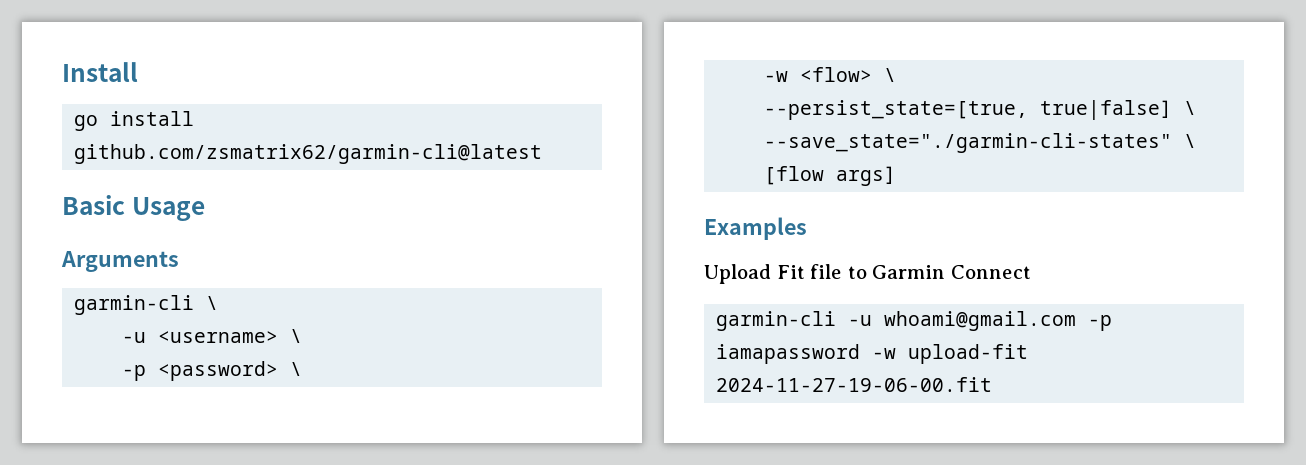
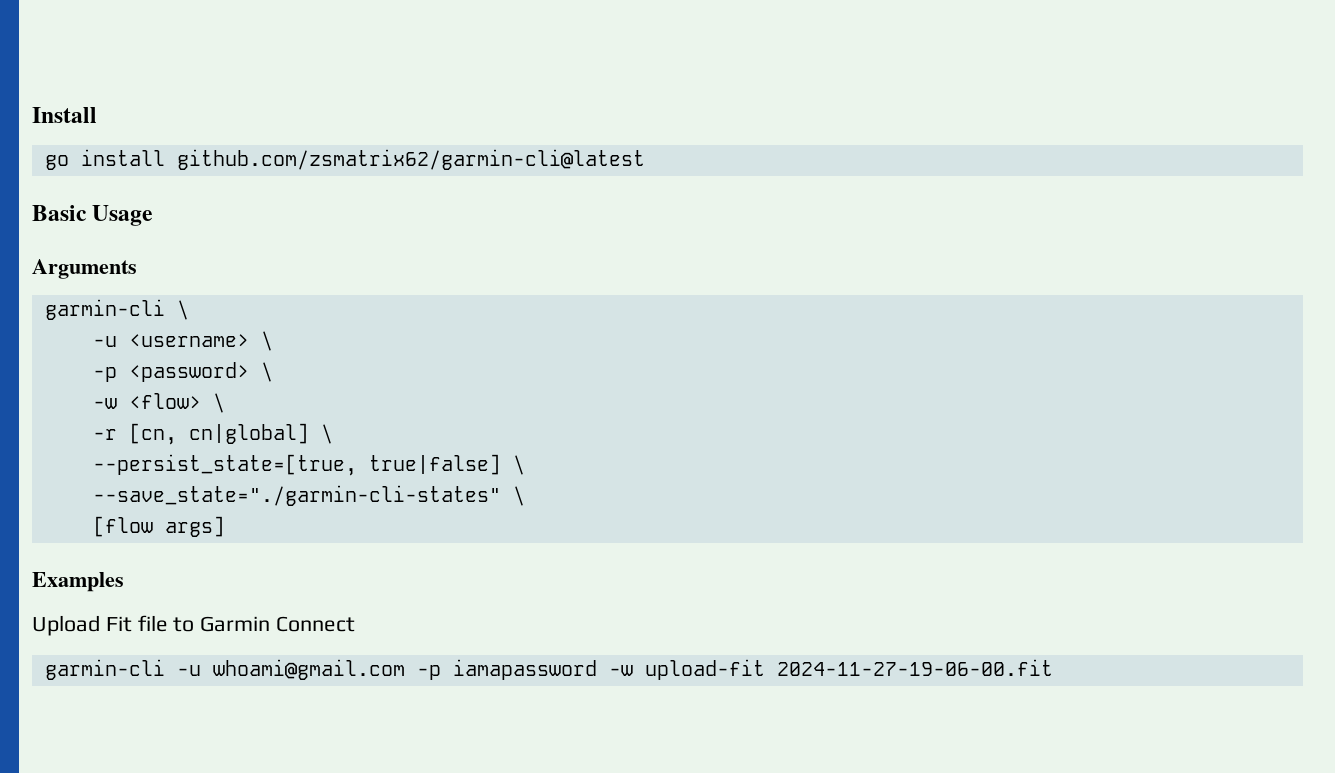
+ -r [cn, cn|global] \

